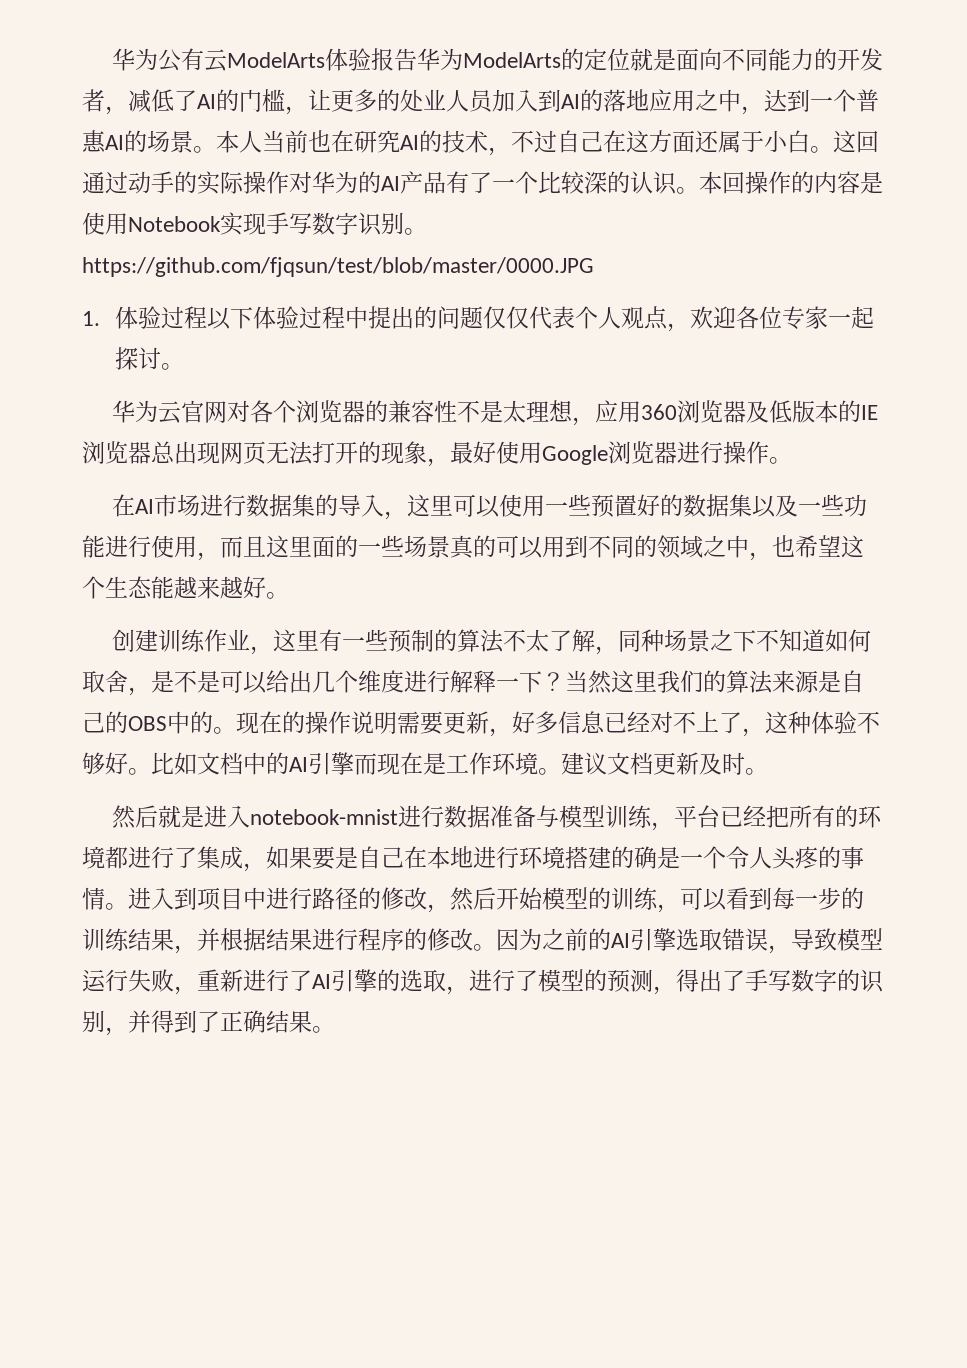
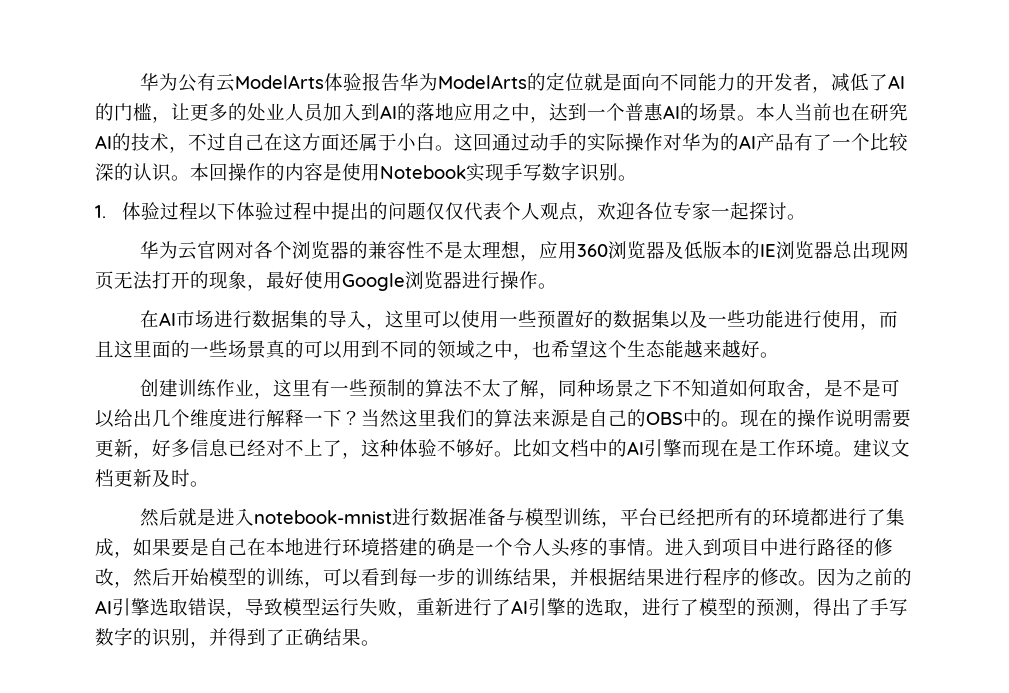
- 本回操作的内容是使用Notebook实现手写数字识别。https://github.com/fjqsun/test/blob/master/0000.JPG
+ 本回操作的内容是使用Notebook实现手写数字识别。

